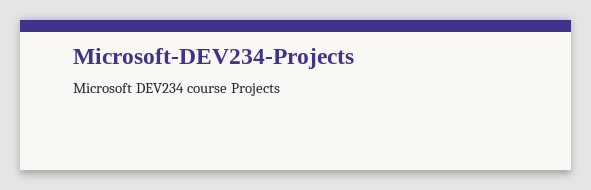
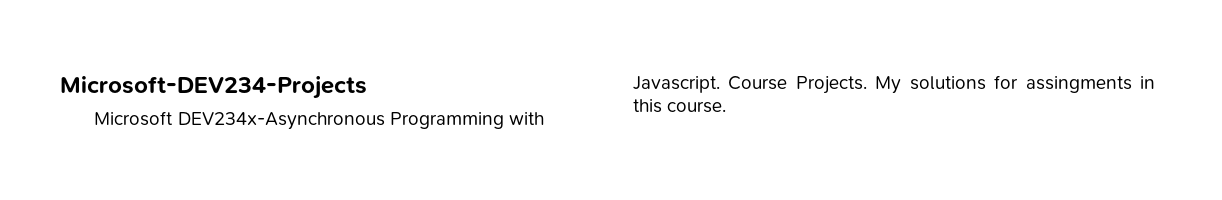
- Microsoft DEV234 course Projects
+ Microsoft DEV234x-Asynchronous Programming with Javascript. Course Projects. My solutions for assingments in this course.

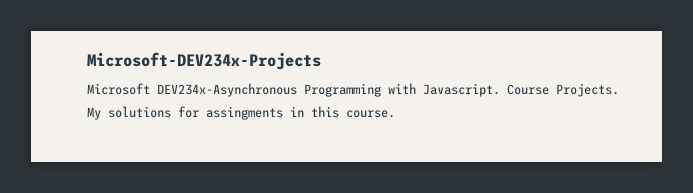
- Microsoft-DEV234-Projects
+ Microsoft-DEV234x-Projects

